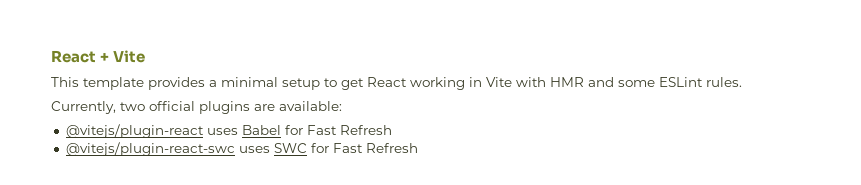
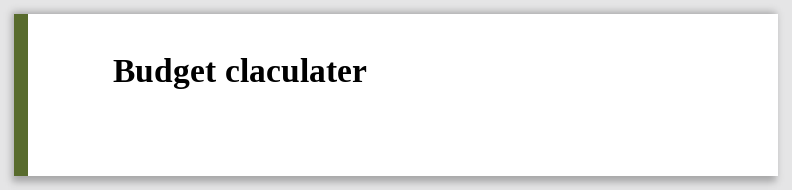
- React + Vite
- This template provides a minimal setup to get React working in Vite with HMR and some ESLint rules.
- Currently, two official plugins are available:
- @vitejs/plugin-react uses Babel for Fast Refresh
- @vitejs/plugin-react-swc uses SWC for Fast Refresh
+ Budget claculater

